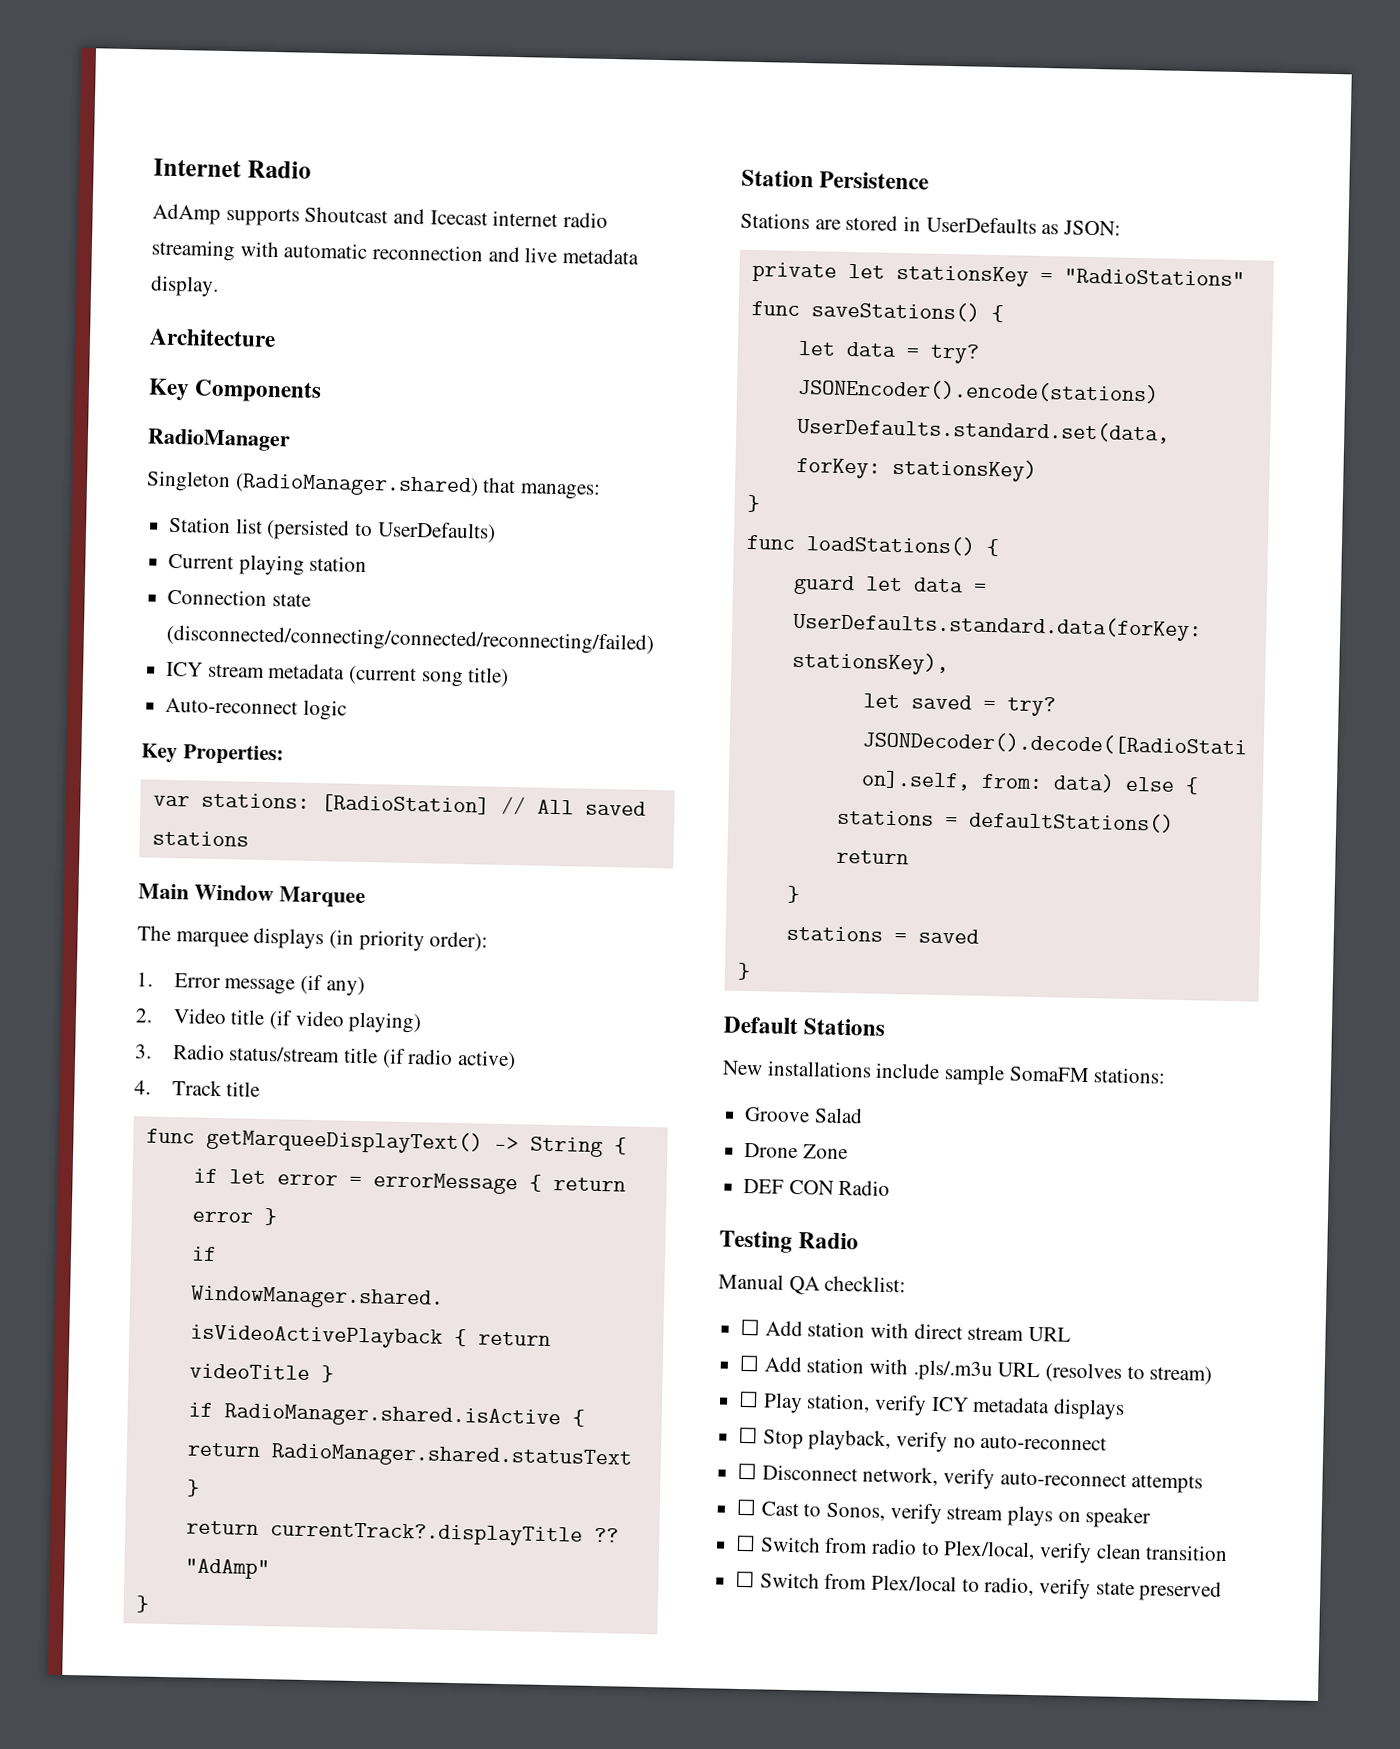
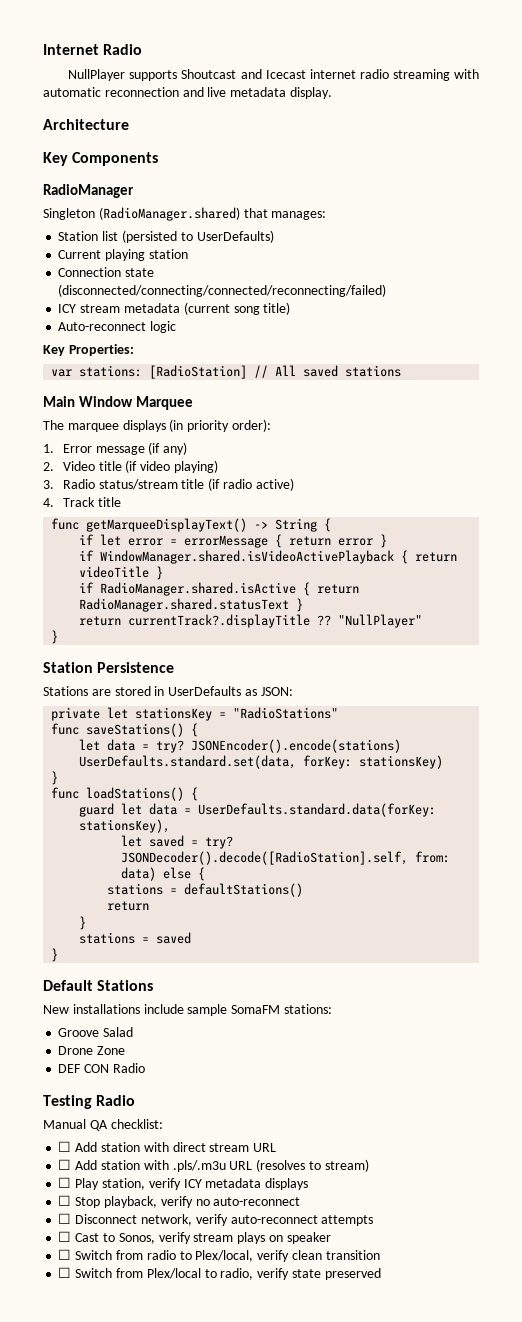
- AdAmp supports Shoutcast and Icecast internet radio streaming with automatic reconnection and live metadata display.
+ NullPlayer supports Shoutcast and Icecast internet radio streaming with automatic reconnection and live metadata display.
- "AdAmp"
+ "NullPlayer"

